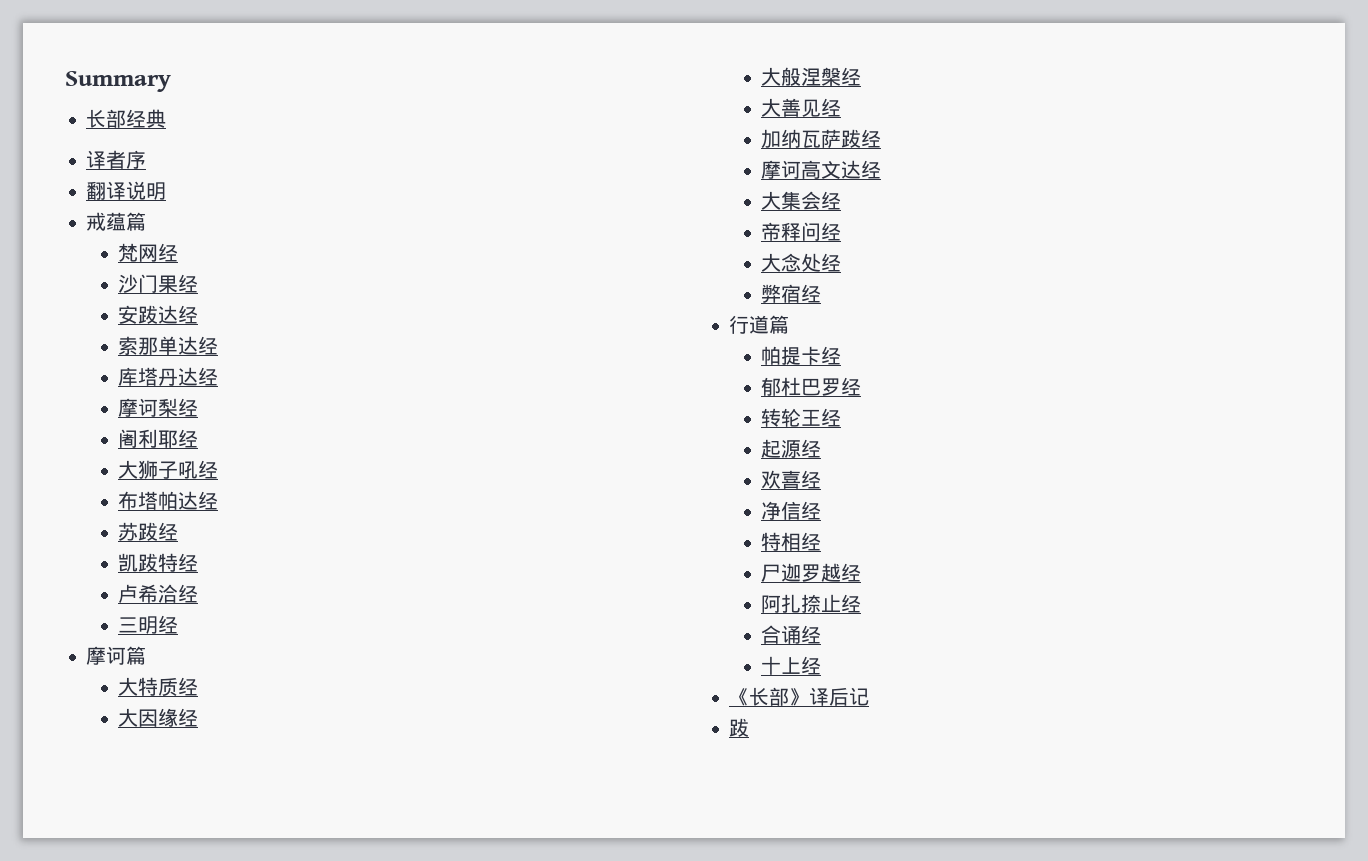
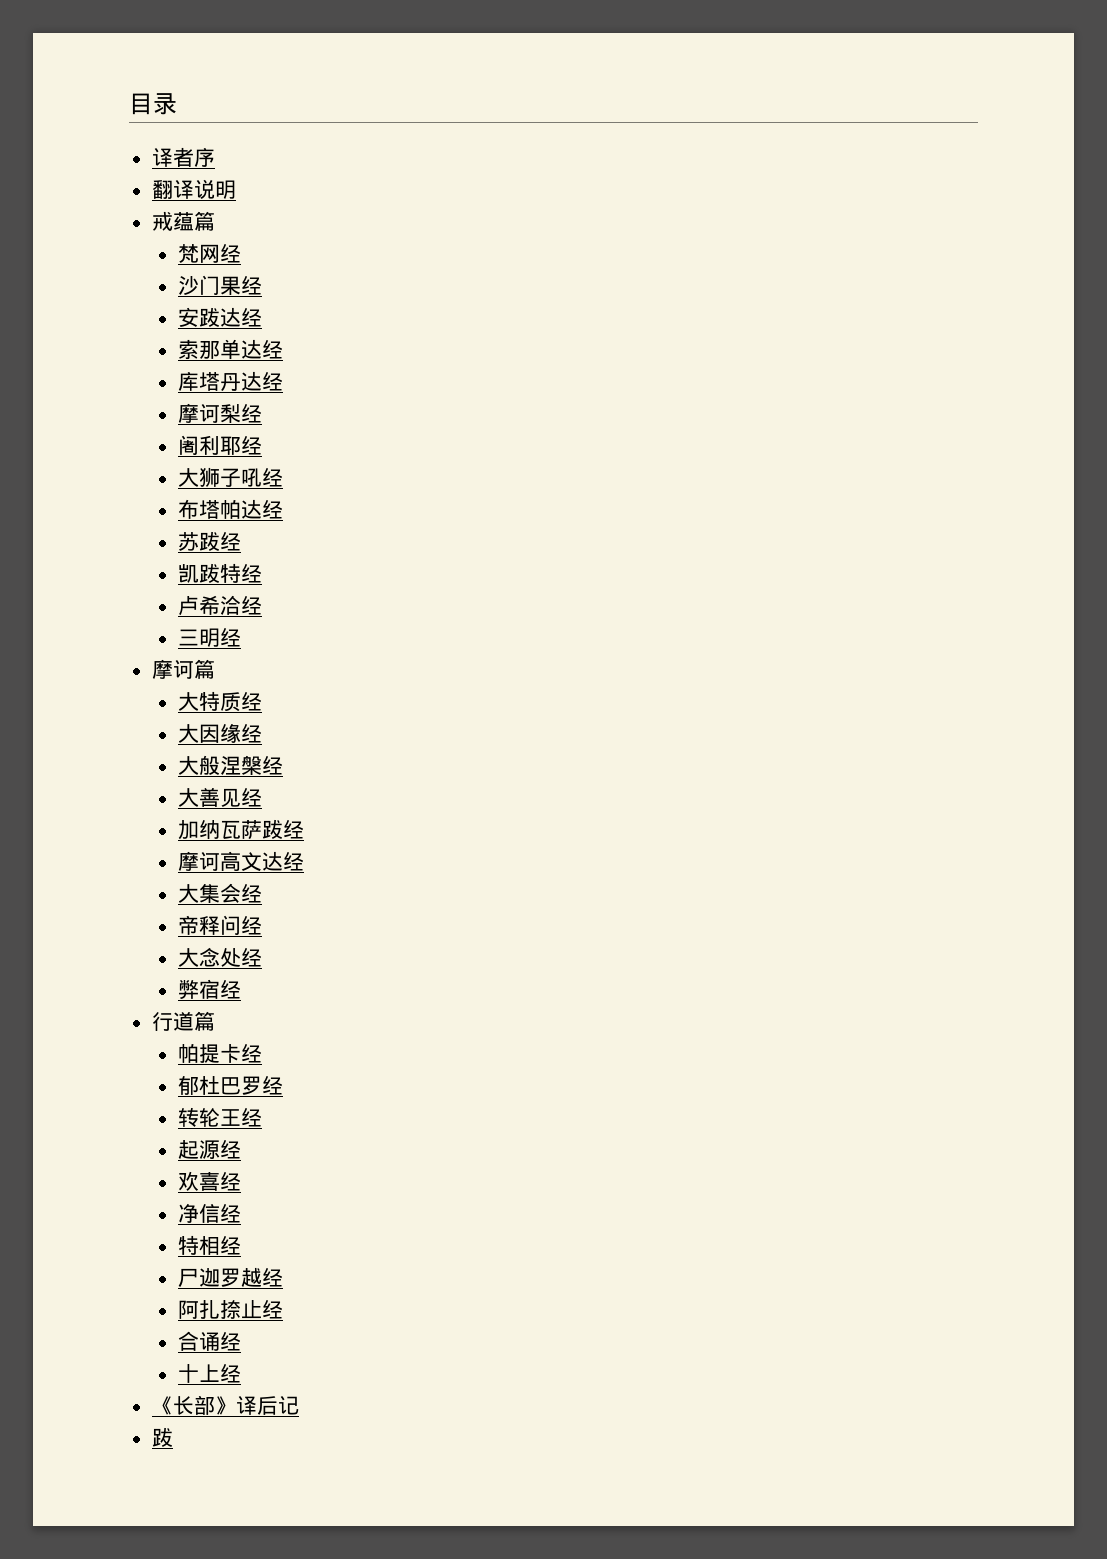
- Summary
- 长部经典
+ 目录

